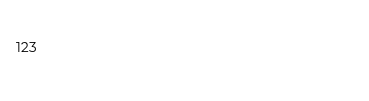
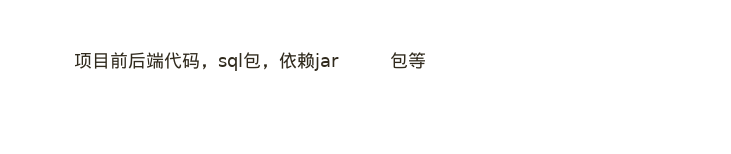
- 123
+ 项目前后端代码，sql包，依赖jar包等

